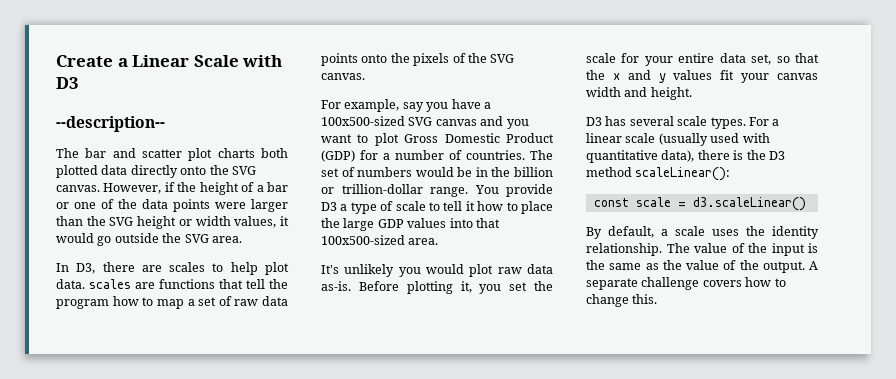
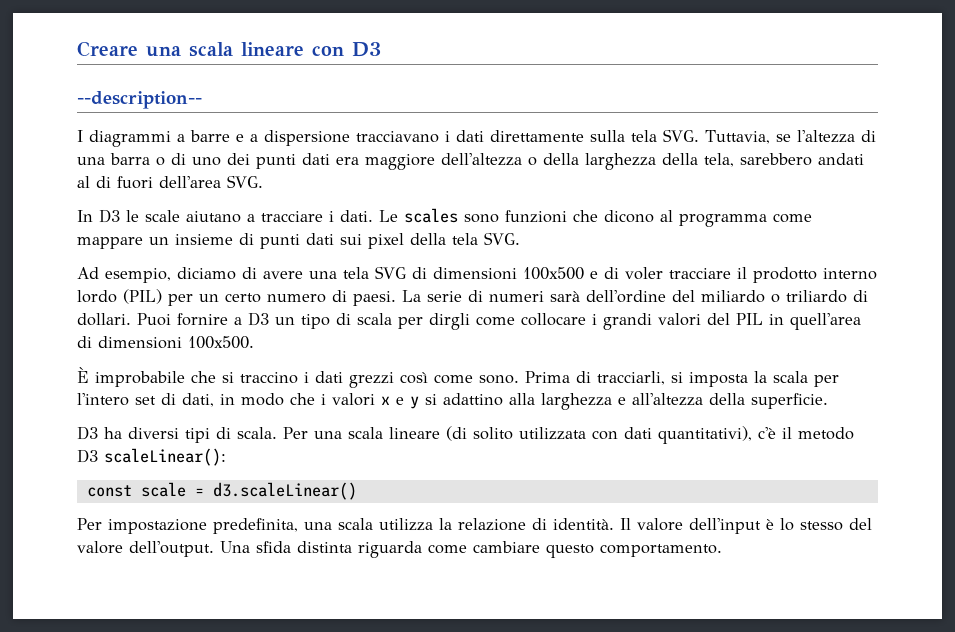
- Create a Linear Scale with D3
+ Creare una scala lineare con D3
  --description--
- The bar and scatter plot charts both plotted data directly onto the SVG canvas. However, if the height of a bar or one of the data points were larger than the SVG height or width values, it would go outside the SVG area.
- In D3, there are scales to help plot data. scales are functions that tell the program how to map a set of raw data points onto the pixels of the SVG canvas.
- For example, say you have a 100x500-sized SVG canvas and you want to plot Gross Domestic Product (GDP) for a number of countries. The set of numbers would be in the billion or trillion-dollar range. You provide D3 a type of scale to tell it how to place the large GDP values into that 100x500-sized area.
- It's unlikely you would plot raw data as-is. Before plotting it, you set the scale for your entire data set, so that the x and y values fit your canvas width and height.
- D3 has several scale types. For a linear scale (usually used with quantitative data), there is the D3 method scaleLinear():
+ I diagrammi a barre e a dispersione tracciavano i dati direttamente sulla tela SVG. Tuttavia, se l'altezza di una barra o di uno dei punti dati era maggiore dell'altezza o della larghezza della tela, sarebbero andati al di fuori dell'area SVG.
+ In D3 le scale aiutano a tracciare i dati. Le scales sono funzioni che dicono al programma come mappare un insieme di punti dati sui pixel della tela SVG.
+ Ad esempio, diciamo di avere una tela SVG di dimensioni 100x500 e di voler tracciare il prodotto interno lordo (PIL) per un certo numero di paesi. La serie di numeri sarà dell'ordine del miliardo o triliardo di dollari. Puoi fornire a D3 un tipo di scala per dirgli come collocare i grandi valori del PIL in quell'area di dimensioni 100x500.
+ È improbabile che si traccino i dati grezzi così come sono. Prima di tracciarli, si imposta la scala per l'intero set di dati, in modo che i valori x e y si adattino alla larghezza e all'altezza della superficie.
+ D3 ha diversi tipi di scala. Per una scala lineare (di solito utilizzata con dati quantitativi), c'è il metodo D3 scaleLinear():
- By default, a scale uses the identity relationship. The value of the input is the same as the value of the output. A separate challenge covers how to change this.
+ Per impostazione predefinita, una scala utilizza la relazione di identità. Il valore dell'input è lo stesso del valore dell'output. Una sfida distinta riguarda come cambiare questo comportamento.

